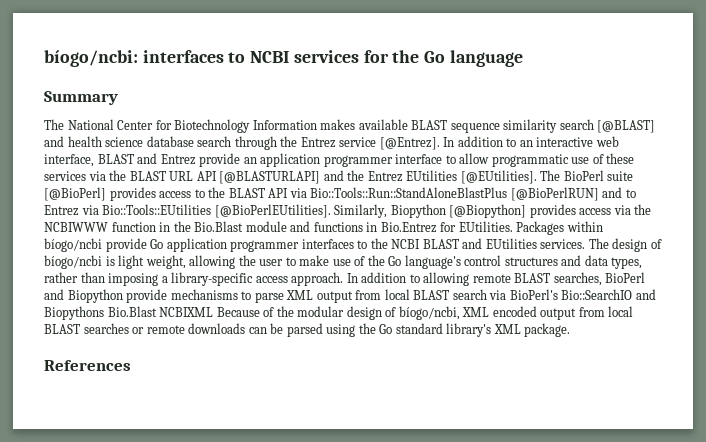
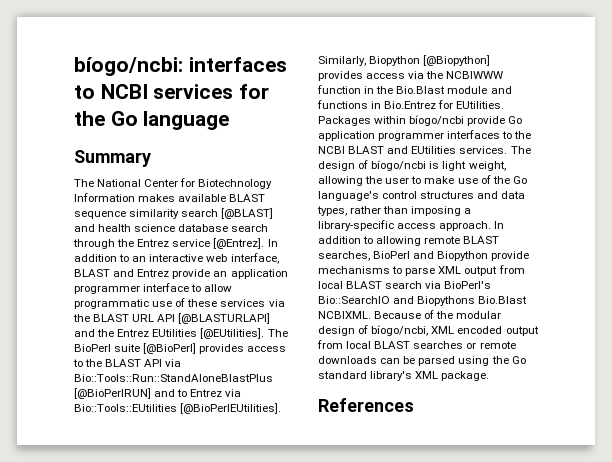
- In addition to allowing remote BLAST searches, BioPerl and Biopython provide mechanisms to parse XML output from local BLAST search via BioPerl's Bio::SearchIO and Biopythons Bio.Blast NCBIXML Because of the modular design of bíogo/ncbi, XML encoded output from local BLAST searches or remote downloads can be parsed using the Go standard library's XML package.
+ In addition to allowing remote BLAST searches, BioPerl and Biopython provide mechanisms to parse XML output from local BLAST search via BioPerl's Bio::SearchIO and Biopythons Bio.Blast NCBIXML. Because of the modular design of bíogo/ncbi, XML encoded output from local BLAST searches or remote downloads can be parsed using the Go standard library's XML package.

